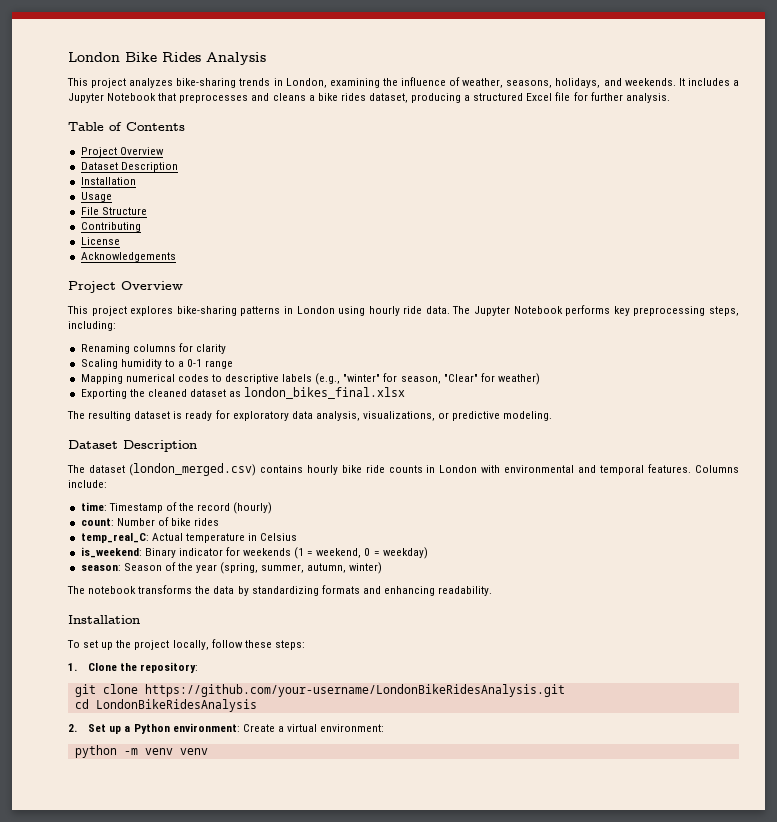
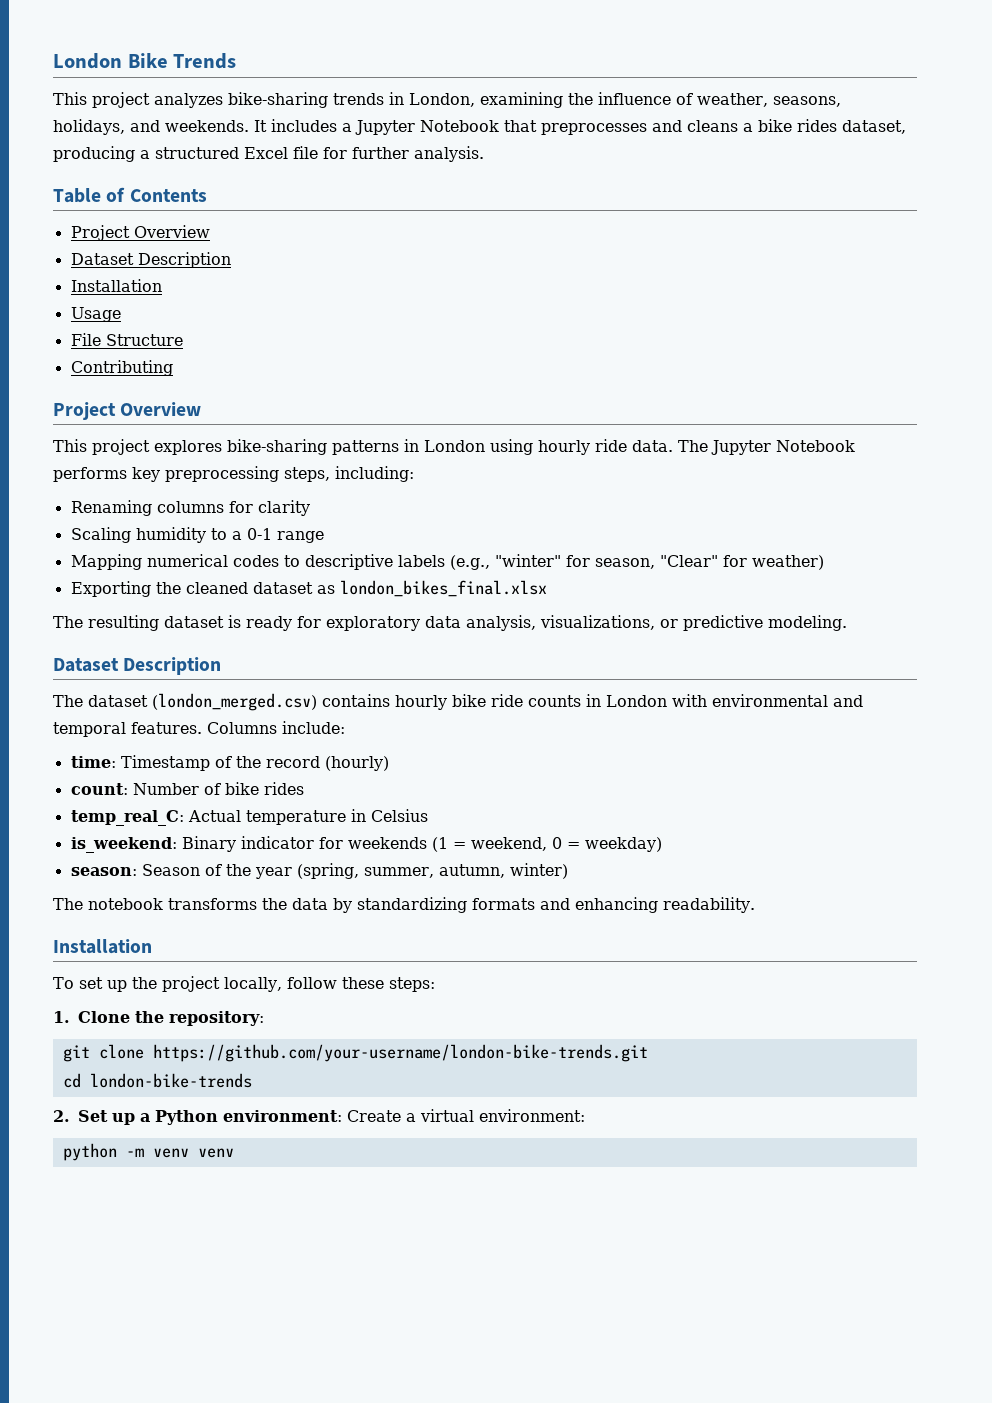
- London Bike Rides Analysis
+ London Bike Trends
- License
- Acknowledgements
- git clone https://github.com/your-username/LondonBikeRidesAnalysis.git
+ git clone https://github.com/your-username/london-bike-trends.git
- cd LondonBikeRidesAnalysis
+ cd london-bike-trends

